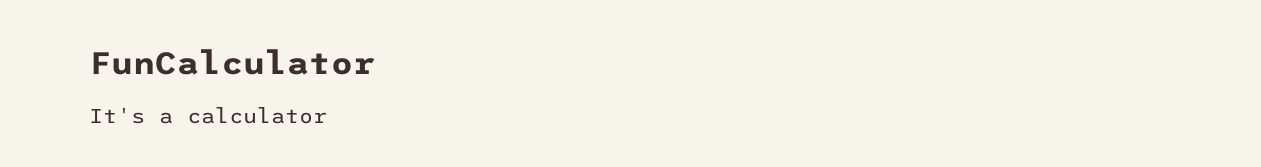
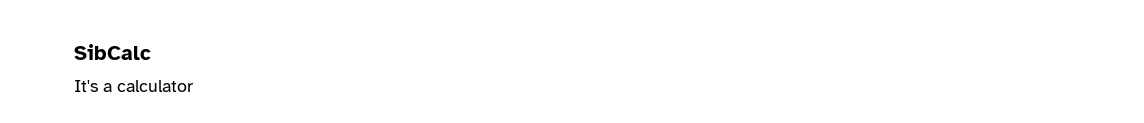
- FunCalculator
+ SibCalc

